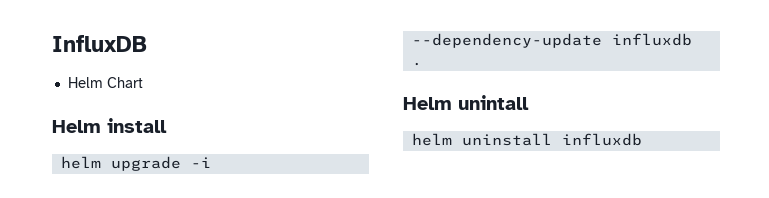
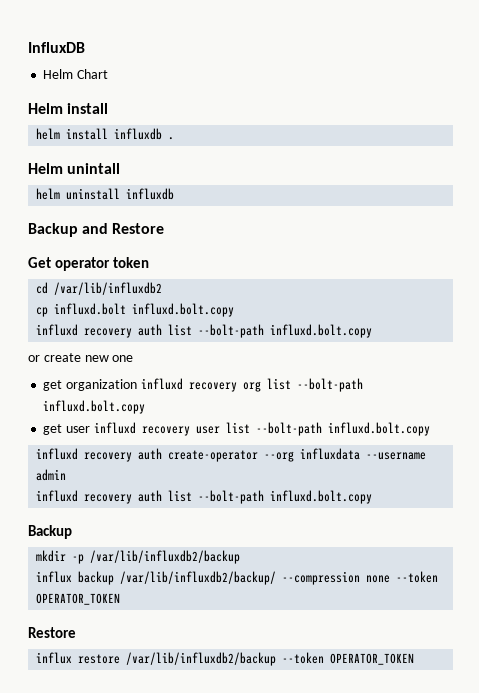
- helm upgrade -i --dependency-update influxdb .
+ helm install influxdb .
+ Backup and Restore
+ Get operator token
+ cd /var/lib/influxdb2
+ cp influxd.bolt influxd.bolt.copy
+ influxd recovery auth list --bolt-path influxd.bolt.copy
+ or create new one
+ get organization influxd recovery org list --bolt-path influxd.bolt.copy
+ get user influxd recovery user list --bolt-path influxd.bolt.copy
+ influxd recovery auth create-operator --org influxdata --username admin
+ influxd recovery auth list --bolt-path influxd.bolt.copy
+ Backup
+ mkdir -p /var/lib/influxdb2/backup
+ influx backup /var/lib/influxdb2/backup/ --compression none --token OPERATOR_TOKEN
+ Restore
+ influx restore /var/lib/influxdb2/backup --token OPERATOR_TOKEN

